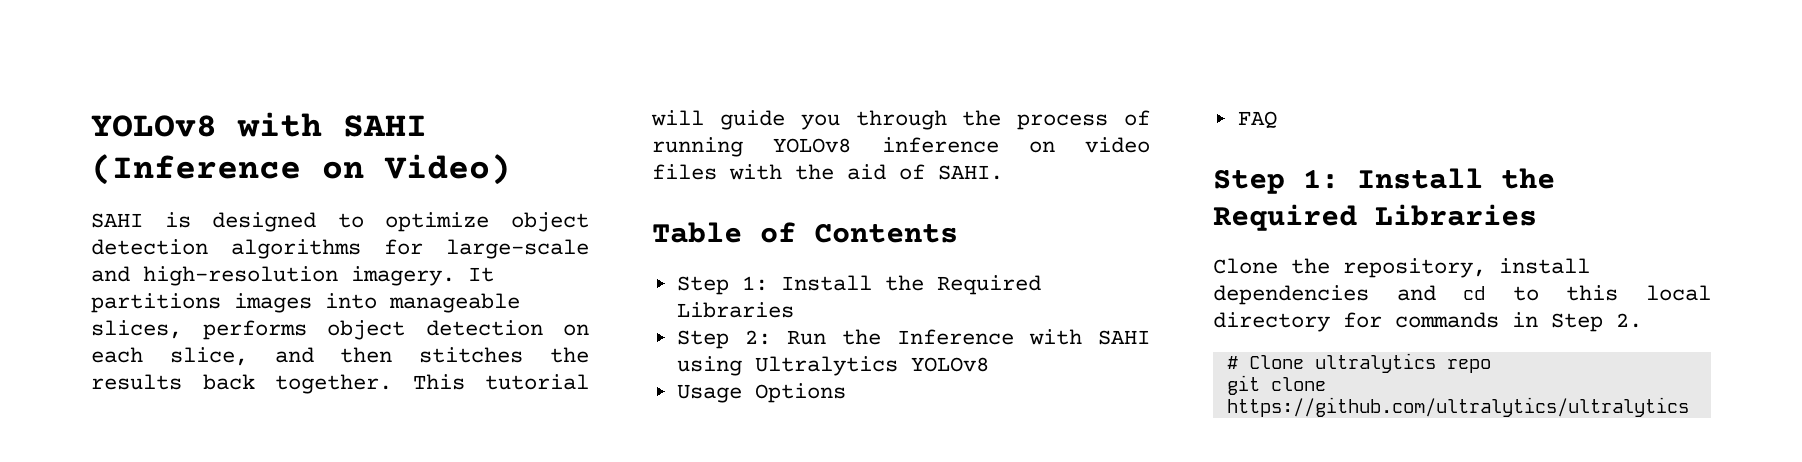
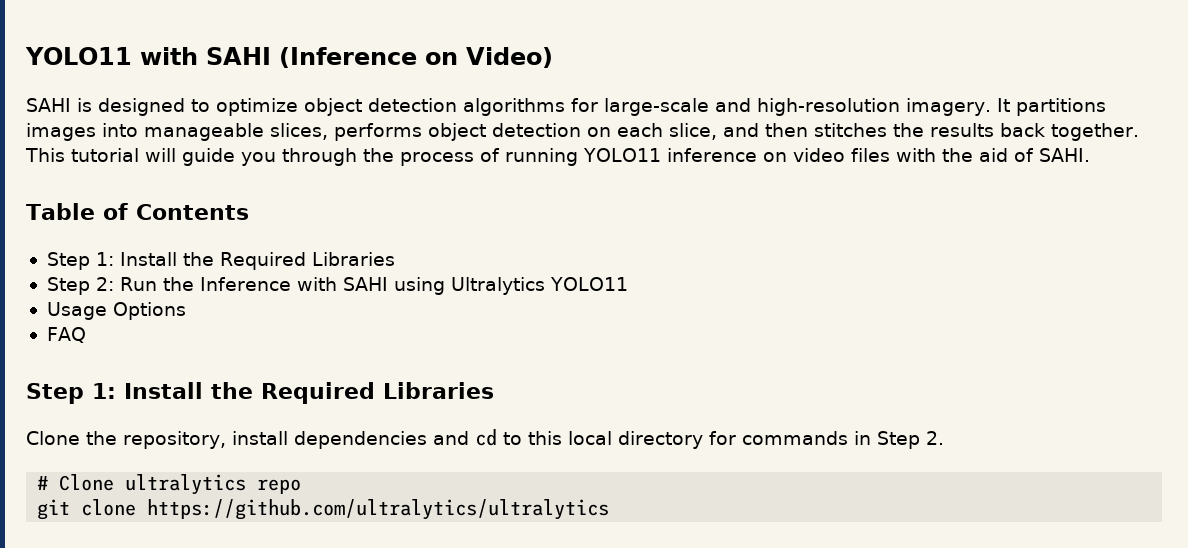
- YOLOv8 with SAHI (Inference on Video)
+ YOLO11 with SAHI (Inference on Video)
- This tutorial will guide you through the process of running YOLOv8 inference on video files with the aid of SAHI.
+ This tutorial will guide you through the process of running YOLO11 inference on video files with the aid of SAHI.
- Step 2: Run the Inference with SAHI using Ultralytics YOLOv8
+ Step 2: Run the Inference with SAHI using Ultralytics YOLO11

